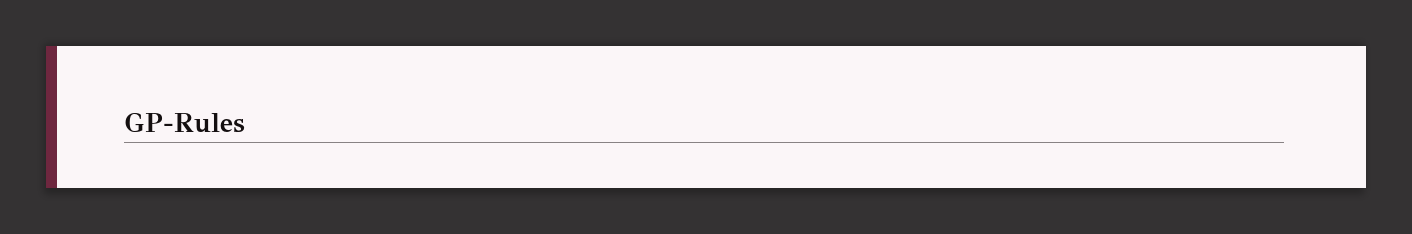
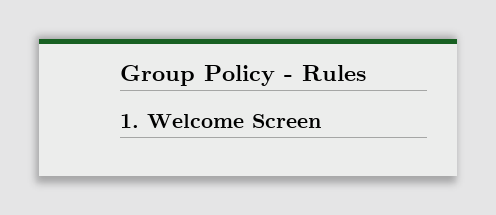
- GP-Rules
+ Group Policy - Rules
+ 1. Welcome Screen

